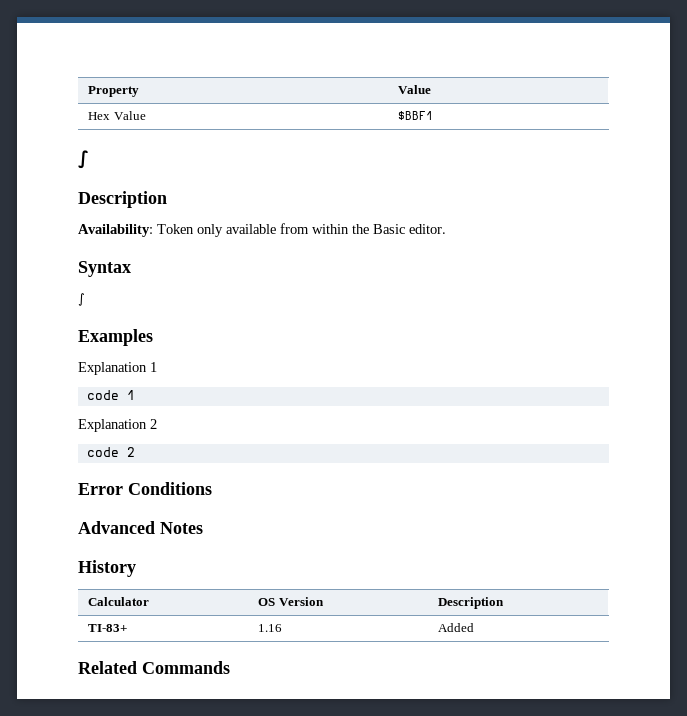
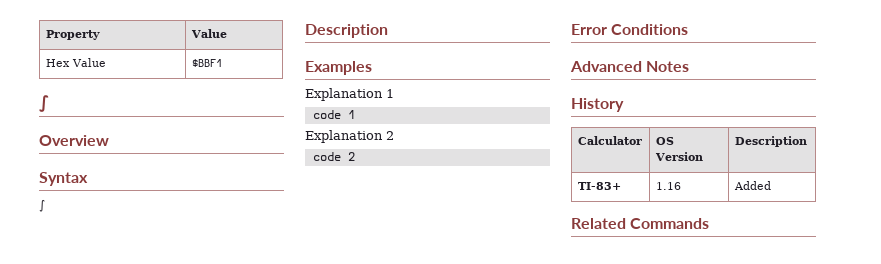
  Hex Value | $BBF1
  ∫
- Description
- Availability: Token only available from within the Basic editor.
+ Overview
  Syntax
  ∫
+ Description

